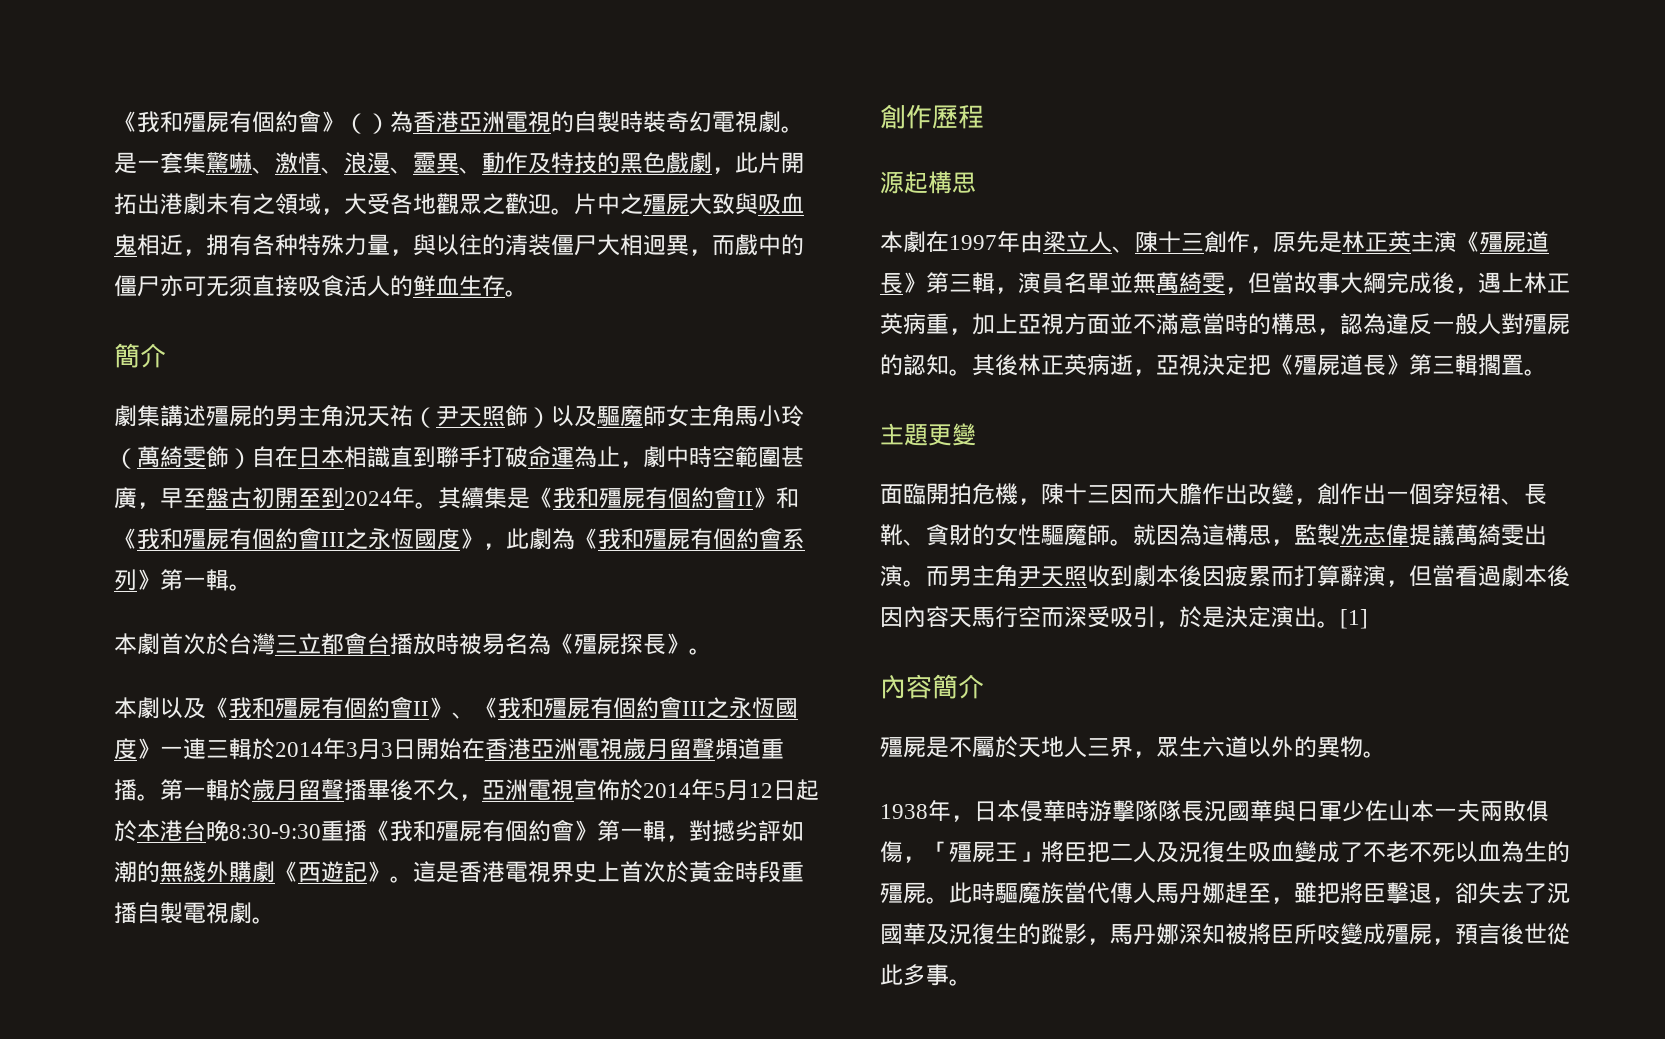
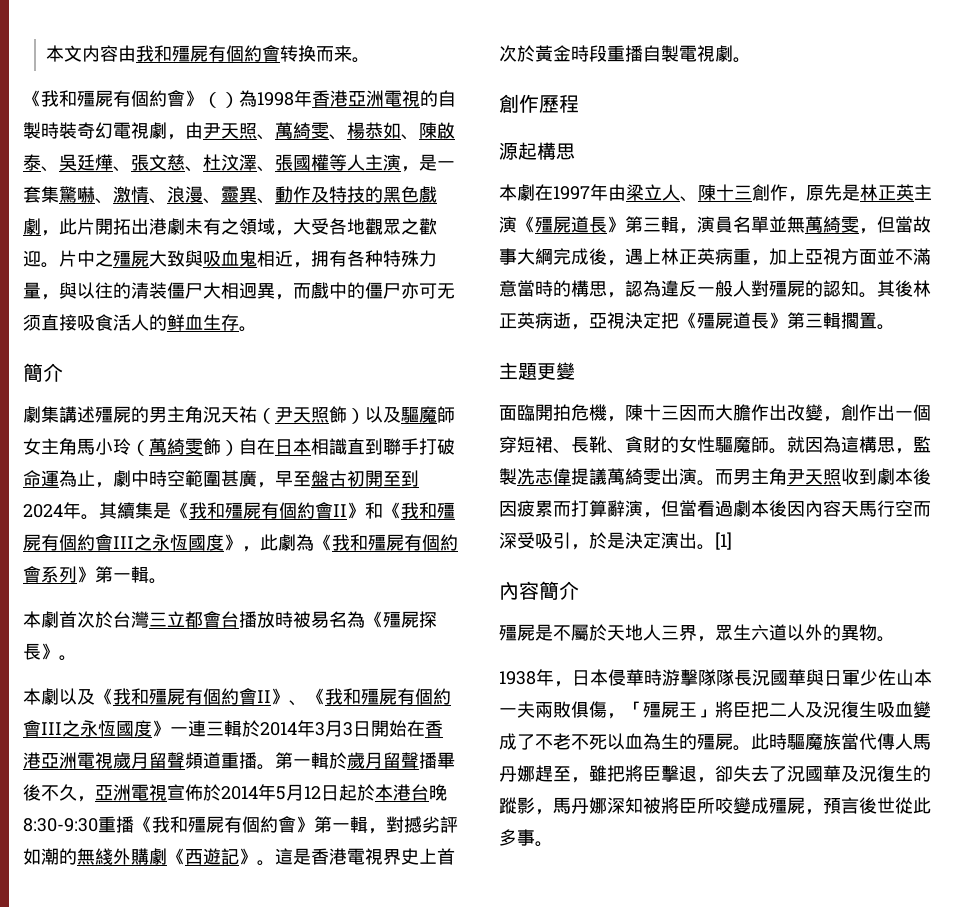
+ 本文内容由我和殭屍有個約會转换而来。
- 《我和殭屍有個約會》（）為香港亞洲電視的自製時裝奇幻電視劇。是一套集驚嚇、激情、浪漫、靈異、動作及特技的黑色戲劇，此片開拓出港劇未有之領域，大受各地觀眾之歡迎。
+ 《我和殭屍有個約會》（）為1998年香港亞洲電視的自製時裝奇幻電視劇，由尹天照、萬綺雯、楊恭如、陳啟泰、吳廷燁、張文慈、杜汶澤、張國權等人主演，是一套集驚嚇、激情、浪漫、靈異、動作及特技的黑色戲劇，此片開拓出港劇未有之領域，大受各地觀眾之歡迎。

